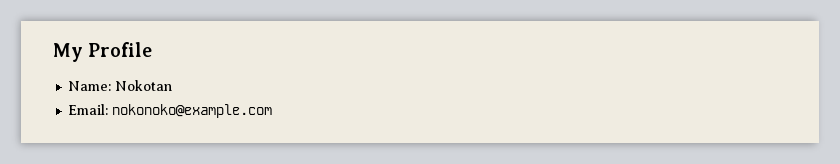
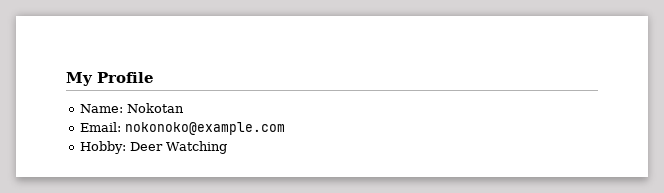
+ Hobby: Deer Watching

